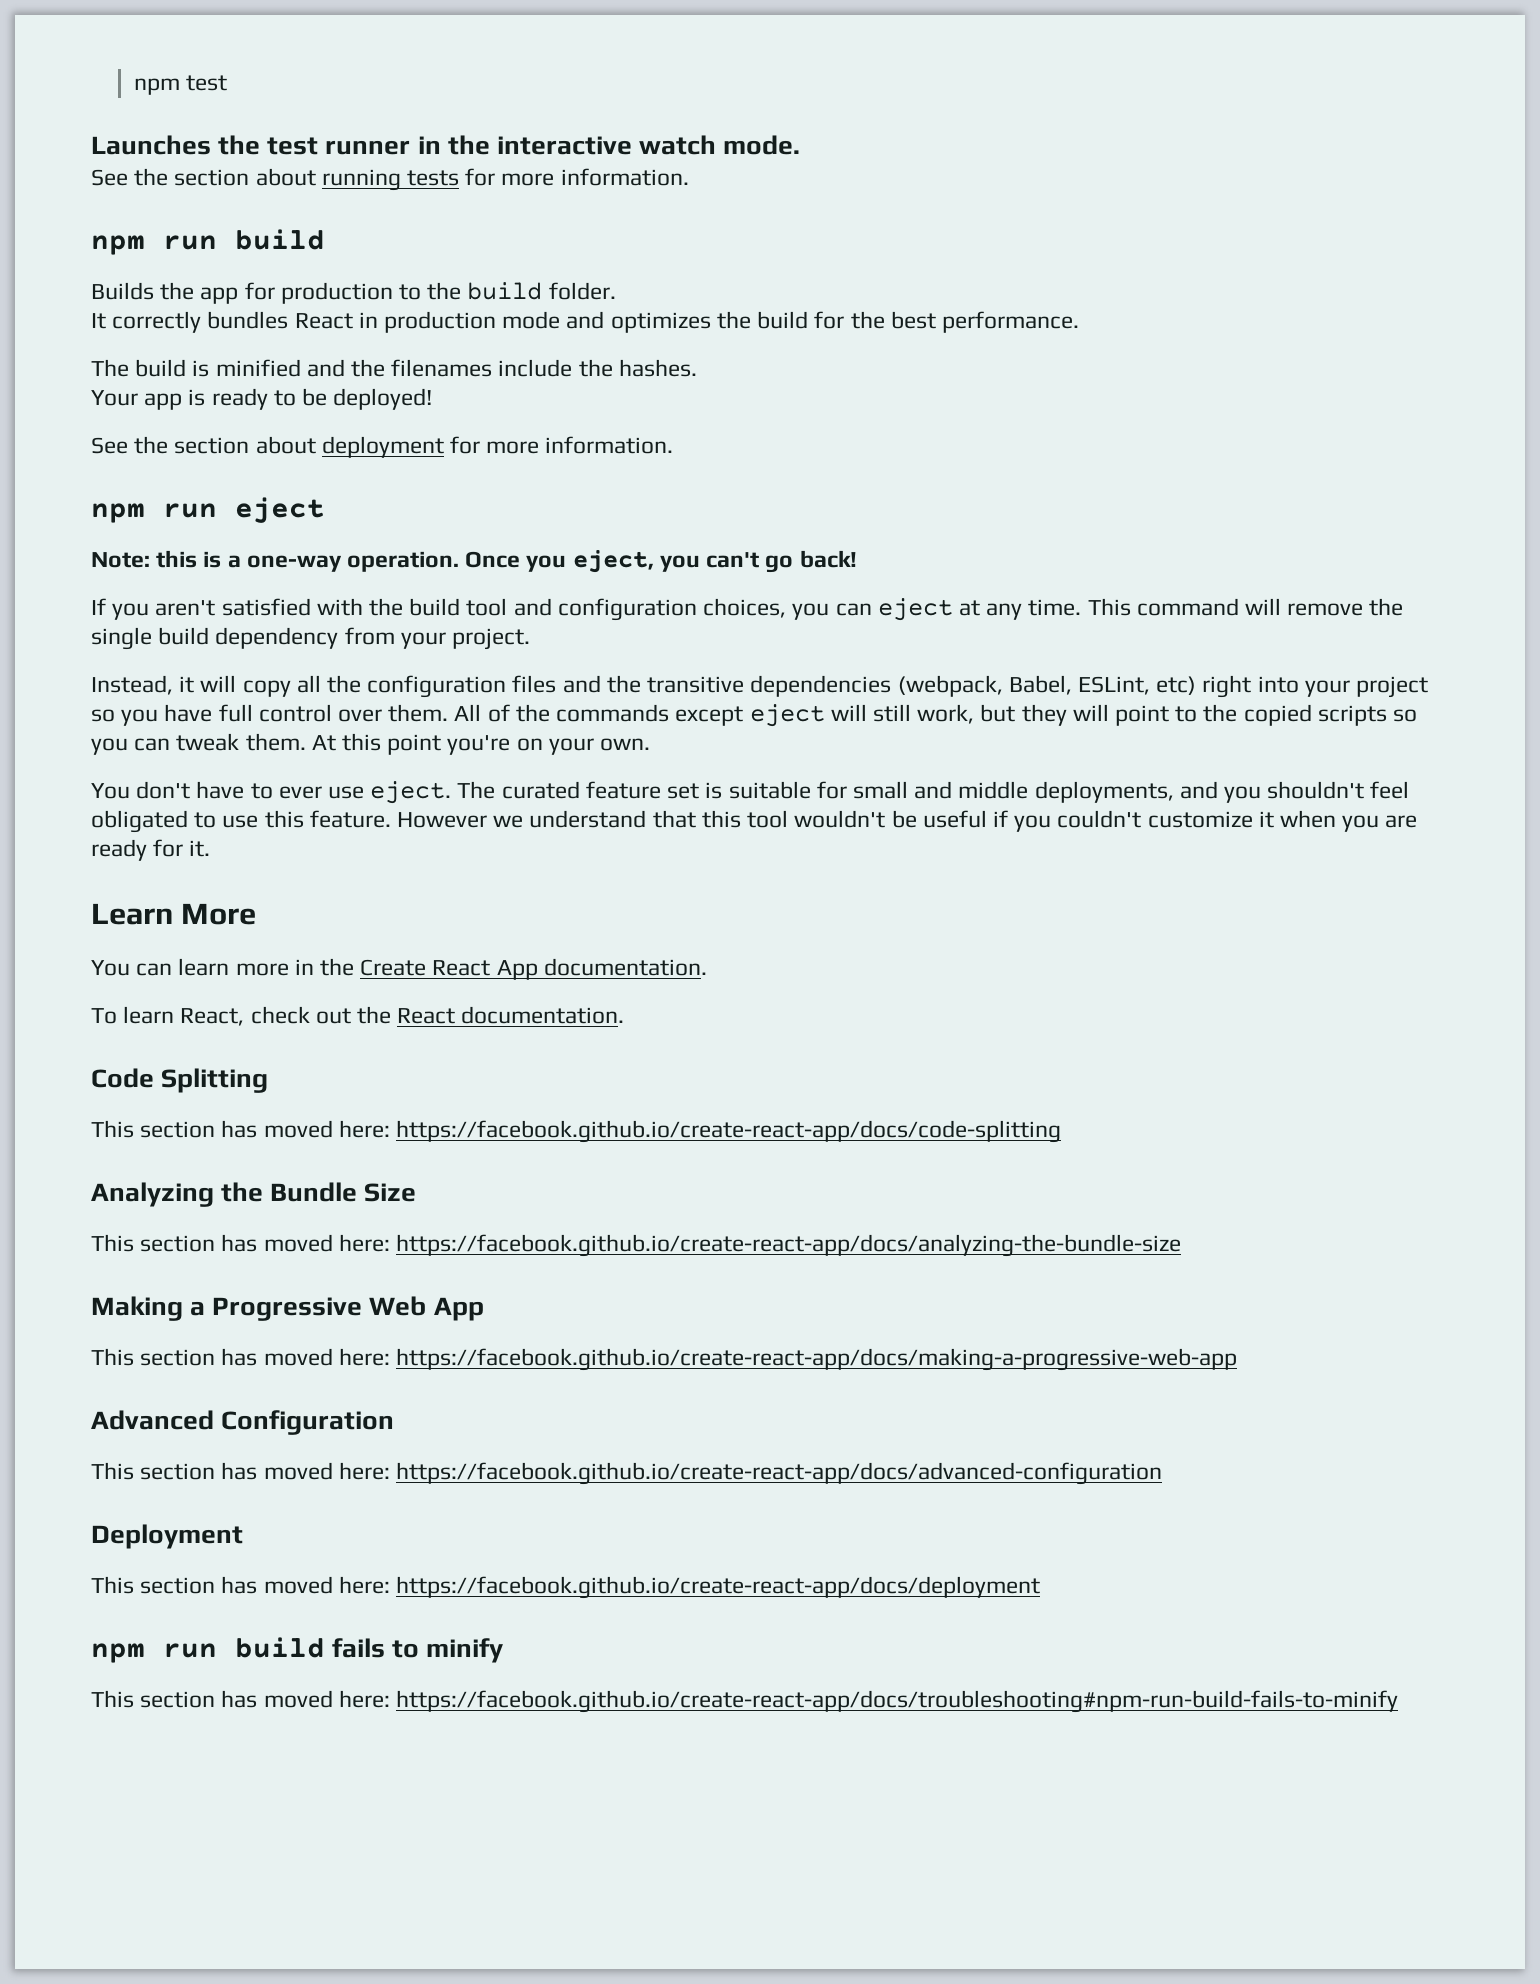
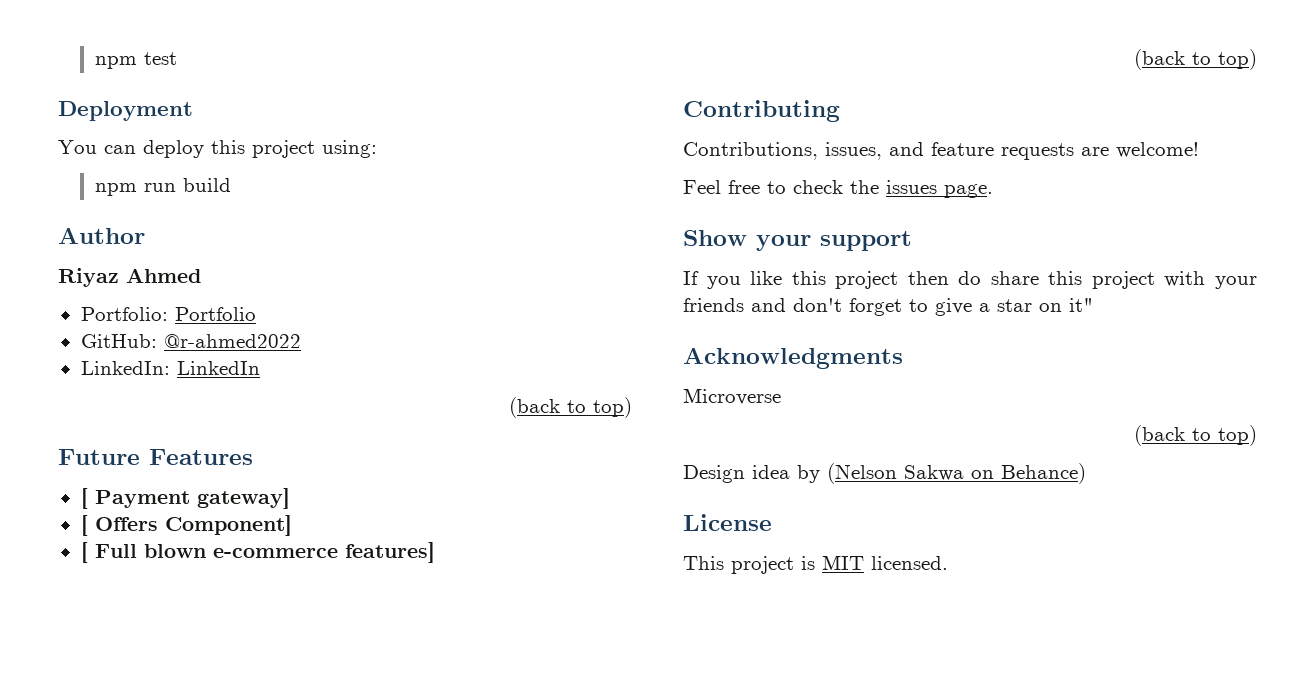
- Launches the test runner in the interactive watch mode.
- See the section about running tests for more information.
+ Deployment
+ You can deploy this project using:
  npm run build
- Builds the app for production to the build folder.
- It correctly bundles React in production mode and optimizes the build for the best performance.
- The build is minified and the filenames include the hashes.
- Your app is ready to be deployed!
- See the section about deployment for more information.
- npm run eject
- Note: this is a one-way operation. Once you eject, you can't go back!
- If you aren't satisfied with the build tool and configuration choices, you can eject at any time. This command will remove the single build dependency from your project.
- Instead, it will copy all the configuration files and the transitive dependencies (webpack, Babel, ESLint, etc) right into your project so you have full control over them. All of the commands except eject will still work, but they will point to the copied scripts so you can tweak them. At this point you're on your own.
- You don't have to ever use eject. The curated feature set is suitable for small and middle deployments, and you shouldn't feel obligated to use this feature. However we understand that this tool wouldn't be useful if you couldn't customize it when you are ready for it.
- Learn More
- You can learn more in the Create React App documentation.
- To learn React, check out the React documentation.
- Code Splitting
- This section has moved here: https://facebook.github.io/create-react-app/docs/code-splitting
- Analyzing the Bundle Size
- This section has moved here: https://facebook.github.io/create-react-app/docs/analyzing-the-bundle-size
- Making a Progressive Web App
- This section has moved here: https://facebook.github.io/create-react-app/docs/making-a-progressive-web-app
- Advanced Configuration
- This section has moved here: https://facebook.github.io/create-react-app/docs/advanced-configuration
- Deployment
- This section has moved here: https://facebook.github.io/create-react-app/docs/deployment
- npm run build fails to minify
- This section has moved here: https://facebook.github.io/create-react-app/docs/troubleshooting#npm-run-build-fails-to-minify
+ Author
+ Riyaz Ahmed
+ Portfolio: Portfolio
+ GitHub: @r-ahmed2022
+ LinkedIn: LinkedIn
+ (back to top)
+ Future Features
+ [ Payment gateway]
+ [ Offers Component]
+ [ Full blown e-commerce features]
+ (back to top)
+ Contributing
+ Contributions, issues, and feature requests are welcome!
+ Feel free to check the issues page.
+ Show your support
+ If you like this project then do share this project with your friends and don't forget to give a star on it"
+ Acknowledgments
+ Microverse
+ (back to top)
+ Design idea by (Nelson Sakwa on Behance)
+ License
+ This project is MIT licensed.

